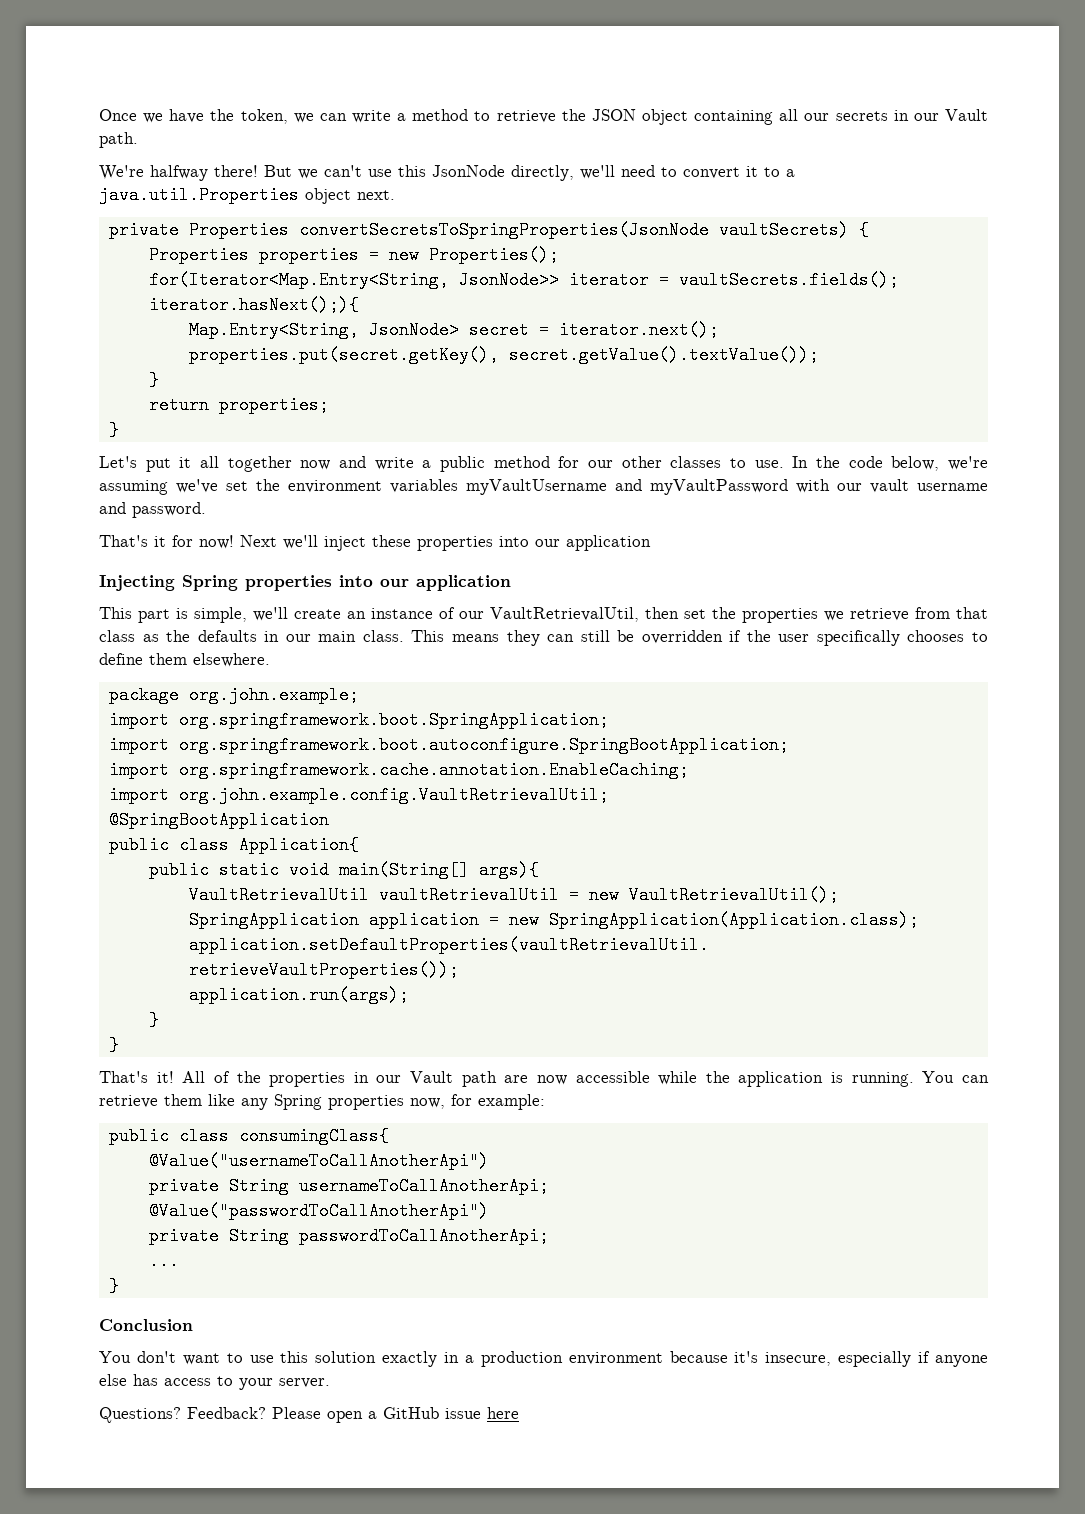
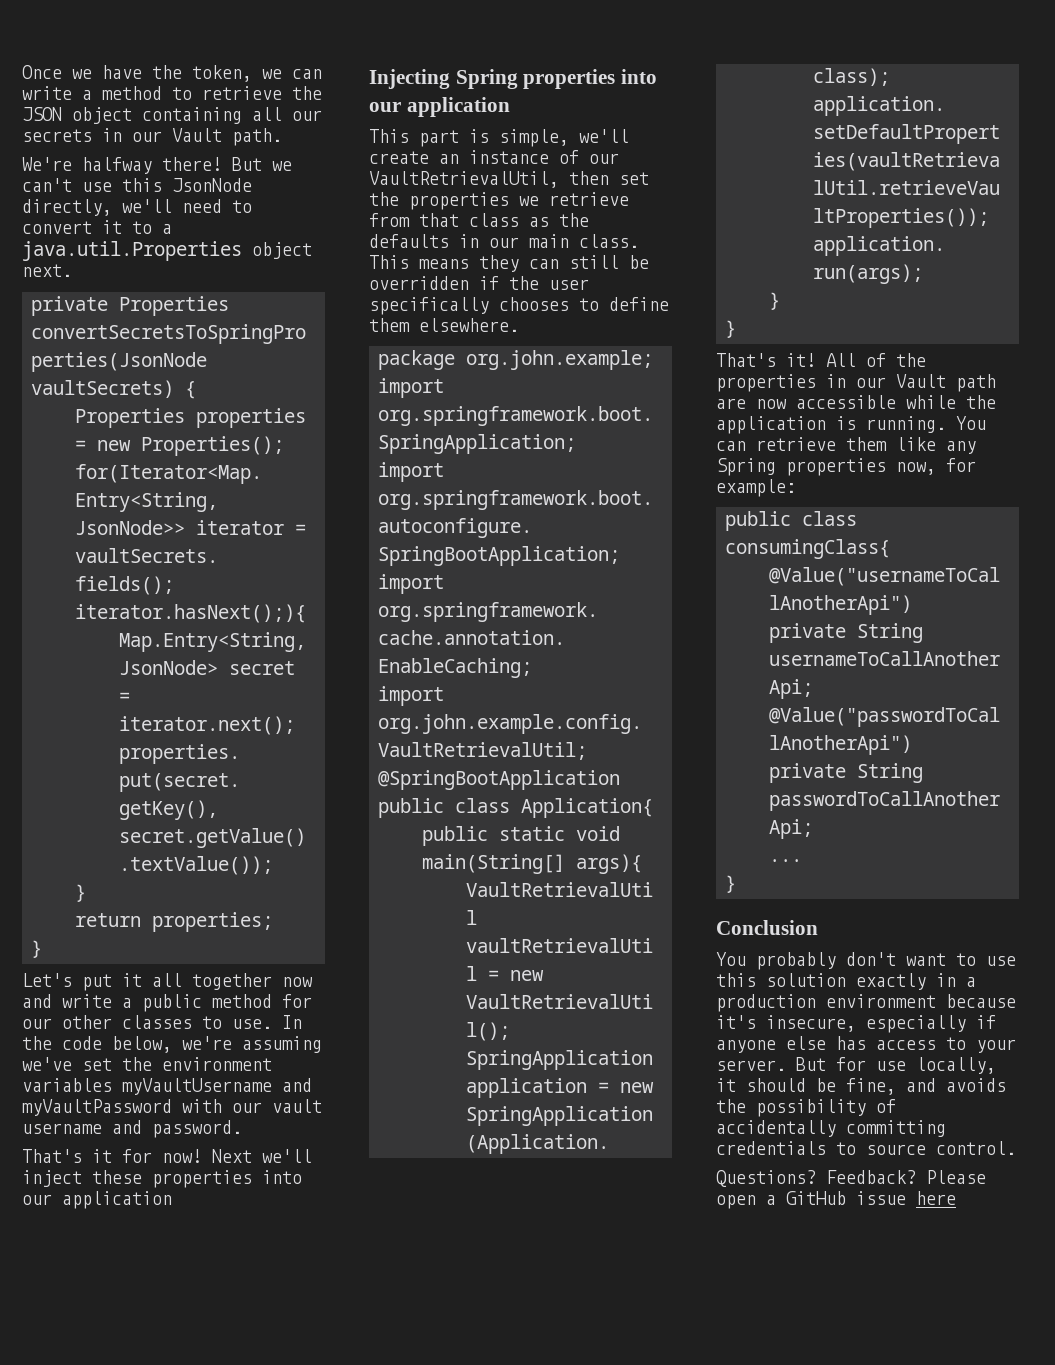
- You don't want to use this solution exactly in a production environment because it's insecure, especially if anyone else has access to your server.
+ You probably don't want to use this solution exactly in a production environment because it's insecure, especially if anyone else has access to your server. But for use locally, it should be fine, and avoids the possibility of accidentally committing credentials to source control.

